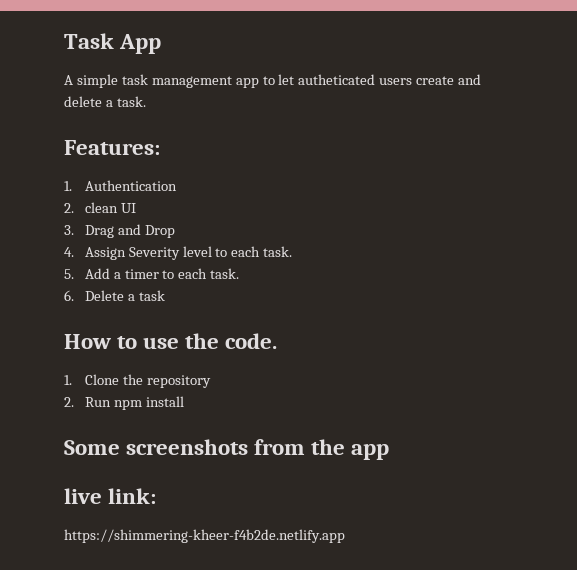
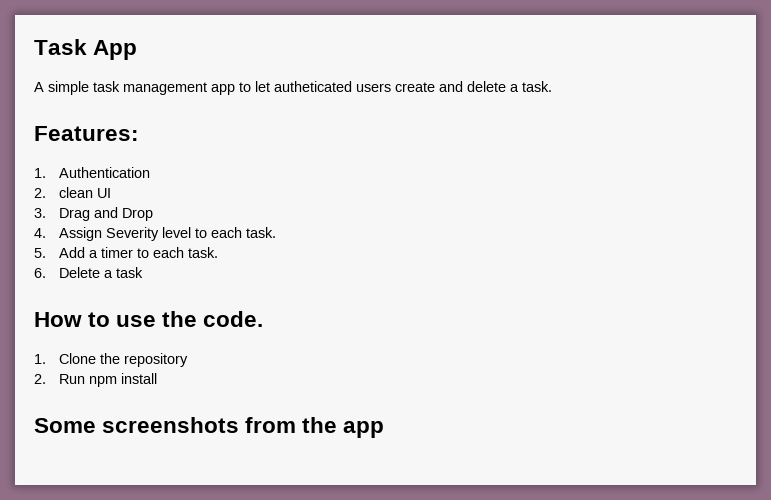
- live link:
- https://shimmering-kheer-f4b2de.netlify.app

